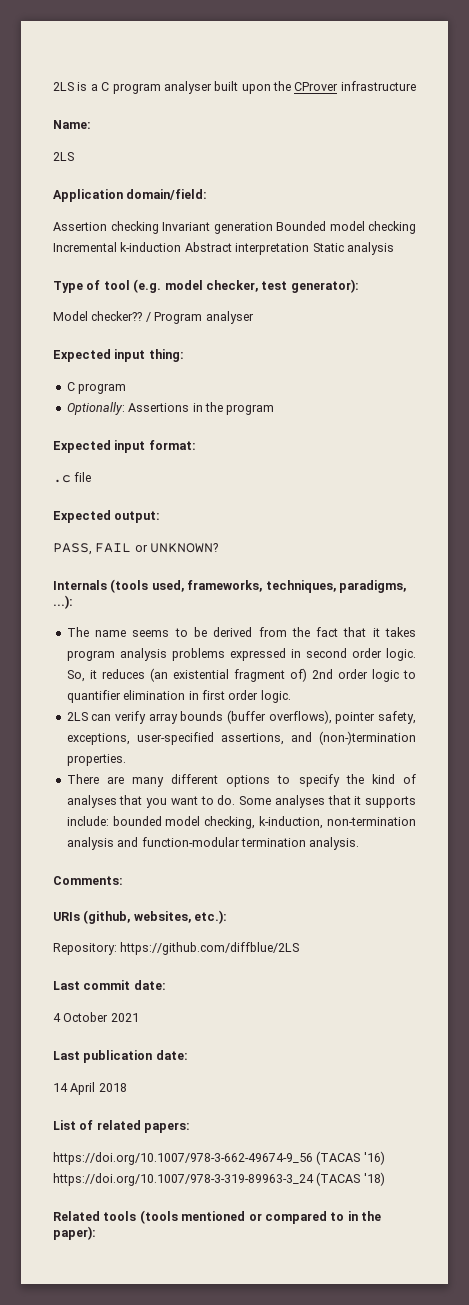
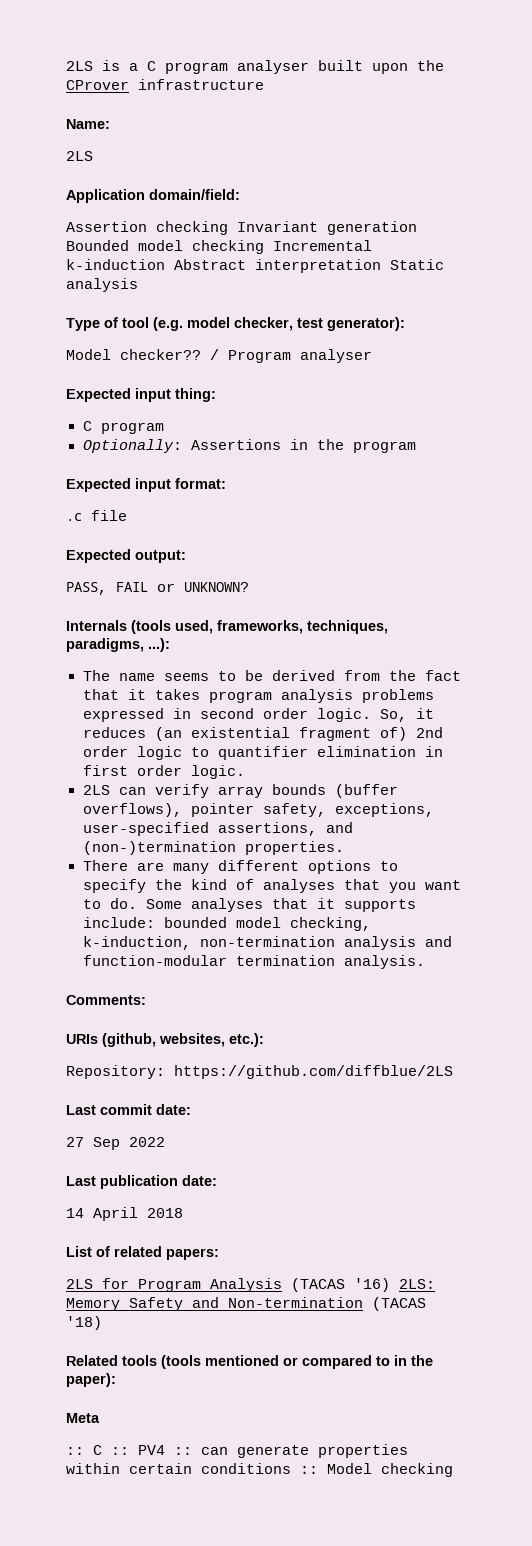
- 4 October 2021
+ 27 Sep 2022
- https://doi.org/10.1007/978-3-662-49674-9_56 (TACAS '16) https://doi.org/10.1007/978-3-319-89963-3_24 (TACAS '18)
+ 2LS for Program Analysis (TACAS '16) 2LS: Memory Safety and Non-termination (TACAS '18)
+ Meta
+ :: C :: PV4 :: can generate properties within certain conditions :: Model checking

